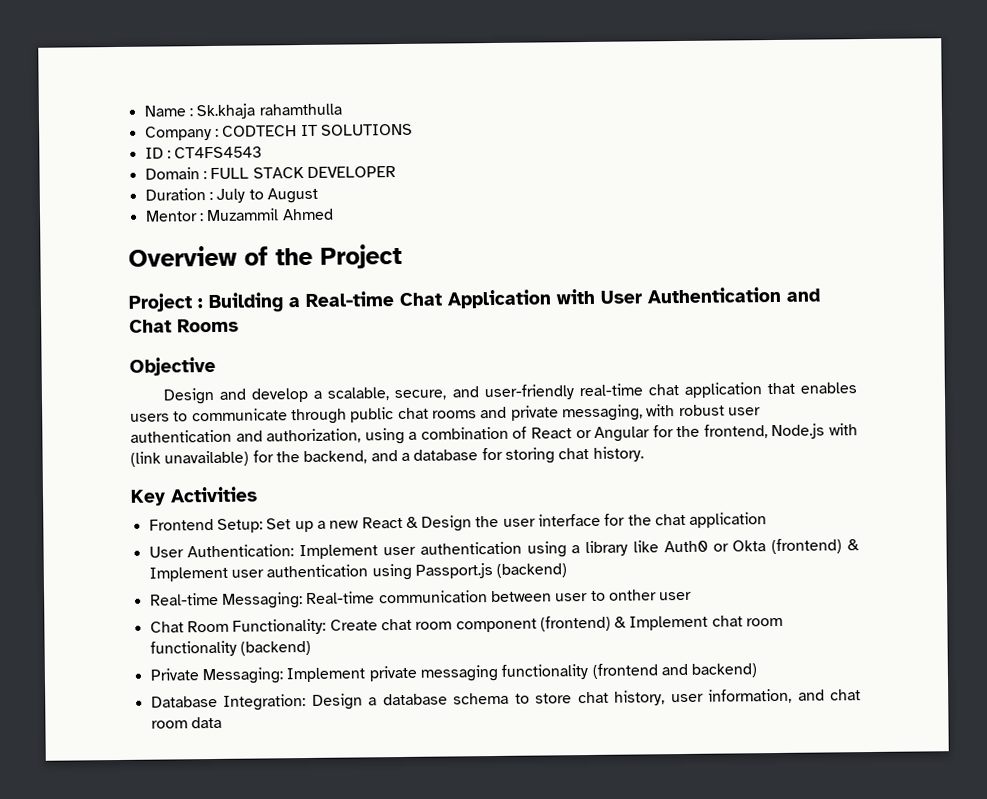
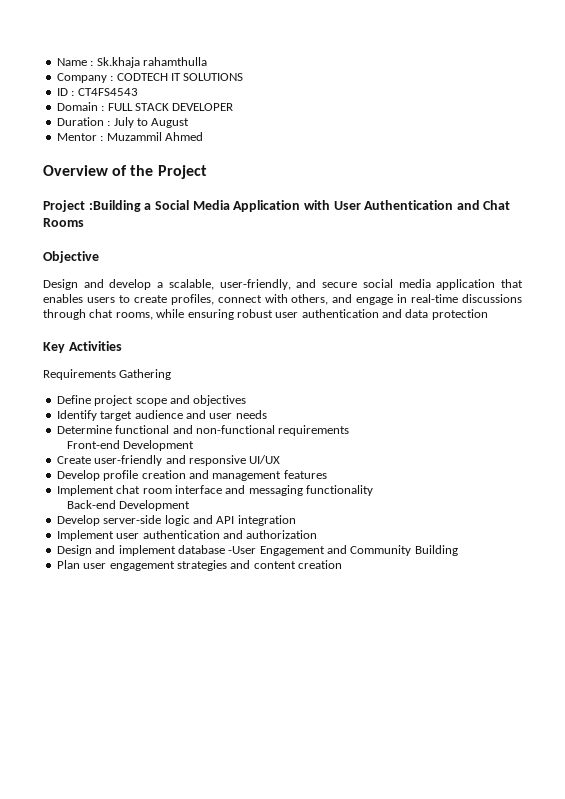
- Project : Building a Real-time Chat Application with User Authentication and Chat Rooms
+ Project :Building a Social Media Application with User Authentication and Chat Rooms
- Design and develop a scalable, secure, and user-friendly real-time chat application that enables users to communicate through public chat rooms and private messaging, with robust user authentication and authorization, using a combination of React or Angular for the frontend, Node.js with (link unavailable) for the backend, and a database for storing chat history.
+ Design and develop a scalable, user-friendly, and secure social media application that enables users to create profiles, connect with others, and engage in real-time discussions through chat rooms, while ensuring robust user authentication and data protection
  Key Activities
- Frontend Setup: Set up a new React & Design the user interface for the chat application
- User Authentication: Implement user authentication using a library like Auth0 or Okta (frontend) & Implement user authentication using Passport.js (backend)
- Real-time Messaging: Real-time communication between user to onther user
- Chat Room Functionality: Create chat room component (frontend) & Implement chat room functionality (backend)
- Private Messaging: Implement private messaging functionality (frontend and backend)
- Database Integration: Design a database schema to store chat history, user information, and chat room data
+ Requirements Gathering
+ Define project scope and objectives
+ Identify target audience and user needs
+ Determine functional and non-functional requirements
+ Front-end Development
+ Create user-friendly and responsive UI/UX
+ Develop profile creation and management features
+ Implement chat room interface and messaging functionality
+ Back-end Development
+ Develop server-side logic and API integration
+ Implement user authentication and authorization
+ Design and implement database -User Engagement and Community Building
+ Plan user engagement strategies and content creation

